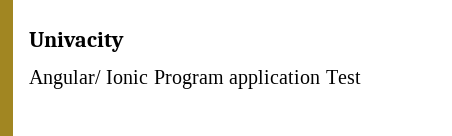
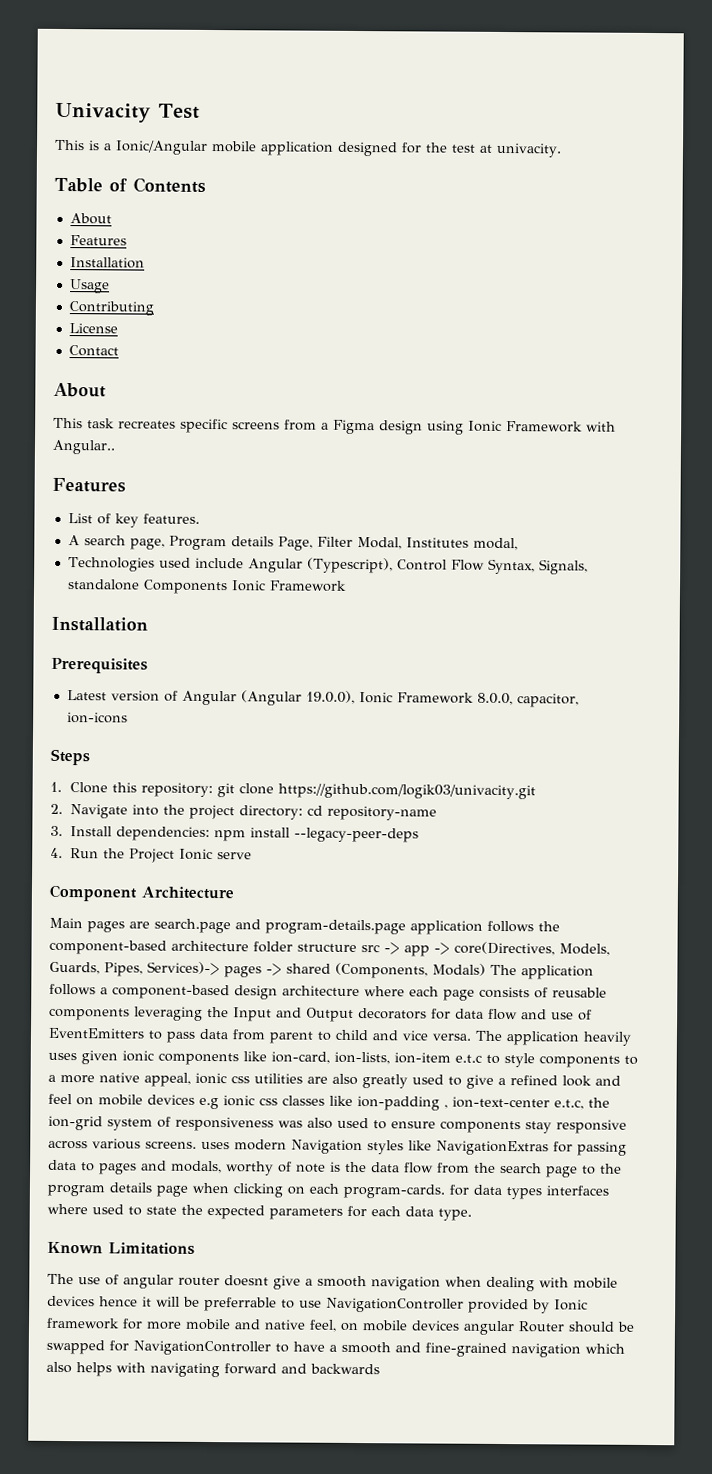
- Univacity
- Angular/ Ionic Program application Test
+ Univacity Test
+ This is a Ionic/Angular mobile application designed for the test at univacity.
+ Table of Contents
+ About
+ Features
+ Installation
+ Usage
+ Contributing
+ License
+ Contact
+ About
+ This task recreates specific screens from a Figma design using Ionic Framework with Angular..
+ Features
+ List of key features.
+ A search page, Program details Page, Filter Modal, Institutes modal,
+ Technologies used include Angular (Typescript), Control Flow Syntax, Signals, standalone Components Ionic Framework
+ Installation
+ Prerequisites
+ Latest version of Angular (Angular 19.0.0), Ionic Framework 8.0.0, capacitor, ion-icons
+ Steps
+ 1. Clone this repository: git clone https://github.com/logik03/univacity.git
+ 2. Navigate into the project directory: cd repository-name
+ 3. Install dependencies: npm install --legacy-peer-deps
+ 4. Run the Project Ionic serve
+ Component Architecture
+ Main pages are search.page and program-details.page application follows the component-based architecture folder structure src -> app -> core(Directives, Models, Guards, Pipes, Services)-> pages -> shared (Components, Modals) The application follows a component-based design architecture where each page consists of reusable components leveraging the Input and Output decorators for data flow and use of EventEmitters to pass data from parent to child and vice versa. The application heavily uses given ionic components like ion-card, ion-lists, ion-item e.t.c to style components to a more native appeal, ionic css utilities are also greatly used to give a refined look and feel on mobile devices e.g ionic css classes like ion-padding , ion-text-center e.t.c, the ion-grid system of responsiveness was also used to ensure components stay responsive across various screens. uses modern Navigation styles like NavigationExtras for passing data to pages and modals, worthy of note is the data flow from the search page to the program details page when clicking on each program-cards. for data types interfaces where used to state the expected parameters for each data type.
+ Known Limitations
+ The use of angular router doesnt give a smooth navigation when dealing with mobile devices hence it will be preferrable to use NavigationController provided by Ionic framework for more mobile and native feel, on mobile devices angular Router should be swapped for NavigationController to have a smooth and fine-grained navigation which also helps with navigating forward and backwards

